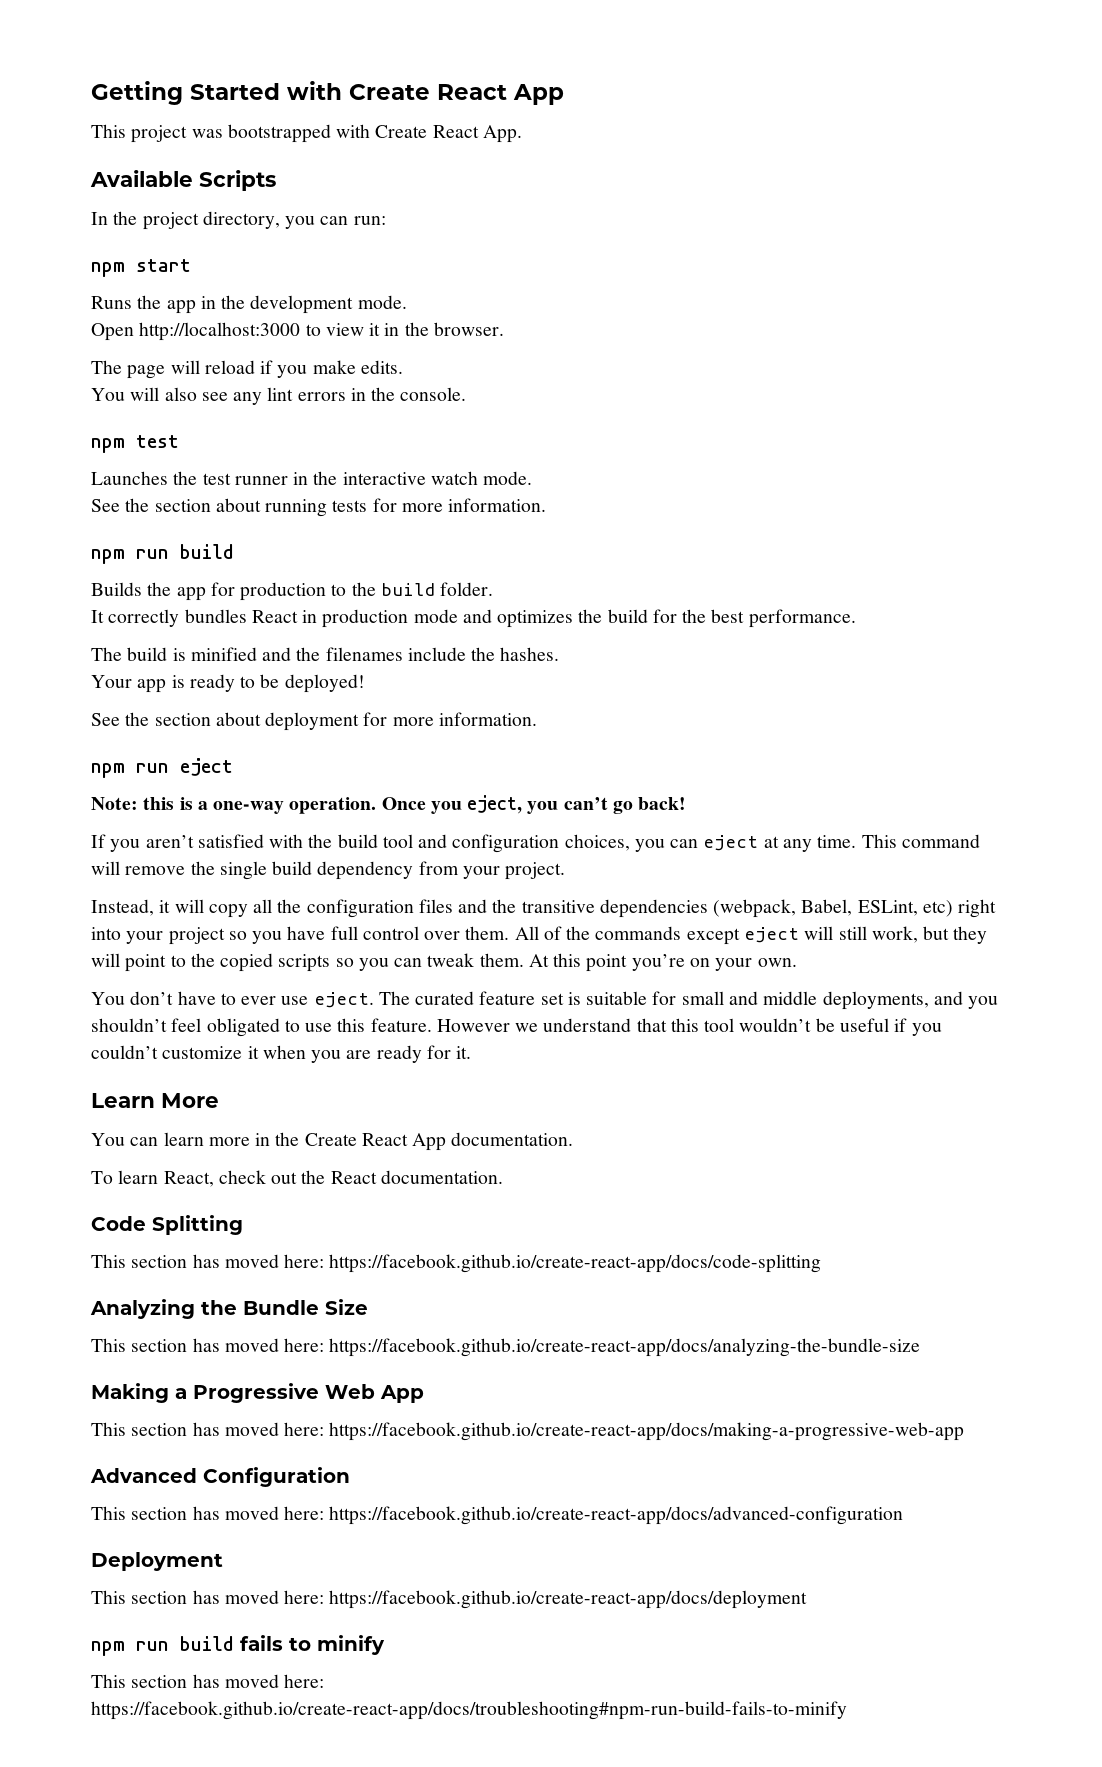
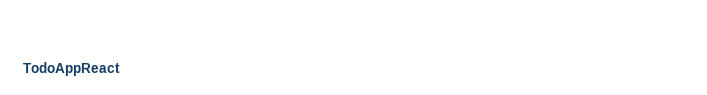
- Getting Started with Create React App
- This project was bootstrapped with Create React App.
- Available Scripts
- In the project directory, you can run:
- npm start
- Runs the app in the development mode.
- Open http://localhost:3000 to view it in the browser.
- The page will reload if you make edits.
- You will also see any lint errors in the console.
- npm test
- Launches the test runner in the interactive watch mode.
- See the section about running tests for more information.
- npm run build
- Builds the app for production to the build folder.
- It correctly bundles React in production mode and optimizes the build for the best performance.
- The build is minified and the filenames include the hashes.
- Your app is ready to be deployed!
- See the section about deployment for more information.
- npm run eject
- Note: this is a one-way operation. Once you eject, you can’t go back!
- If you aren’t satisfied with the build tool and configuration choices, you can eject at any time. This command will remove the single build dependency from your project.
- Instead, it will copy all the configuration files and the transitive dependencies (webpack, Babel, ESLint, etc) right into your project so you have full control over them. All of the commands except eject will still work, but they will point to the copied scripts so you can tweak them. At this point you’re on your own.
- You don’t have to ever use eject. The curated feature set is suitable for small and middle deployments, and you shouldn’t feel obligated to use this feature. However we understand that this tool wouldn’t be useful if you couldn’t customize it when you are ready for it.
- Learn More
- You can learn more in the Create React App documentation.
- To learn React, check out the React documentation.
- Code Splitting
- This section has moved here: https://facebook.github.io/create-react-app/docs/code-splitting
- Analyzing the Bundle Size
- This section has moved here: https://facebook.github.io/create-react-app/docs/analyzing-the-bundle-size
- Making a Progressive Web App
- This section has moved here: https://facebook.github.io/create-react-app/docs/making-a-progressive-web-app
- Advanced Configuration
- This section has moved here: https://facebook.github.io/create-react-app/docs/advanced-configuration
- Deployment
- This section has moved here: https://facebook.github.io/create-react-app/docs/deployment
- npm run build fails to minify
- This section has moved here: https://facebook.github.io/create-react-app/docs/troubleshooting#npm-run-build-fails-to-minify
+ TodoAppReact

